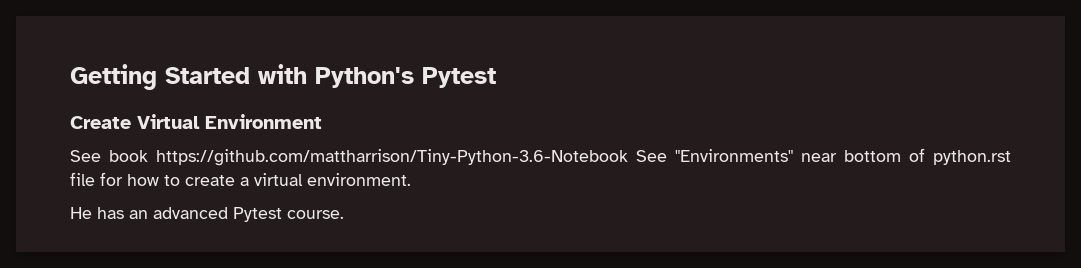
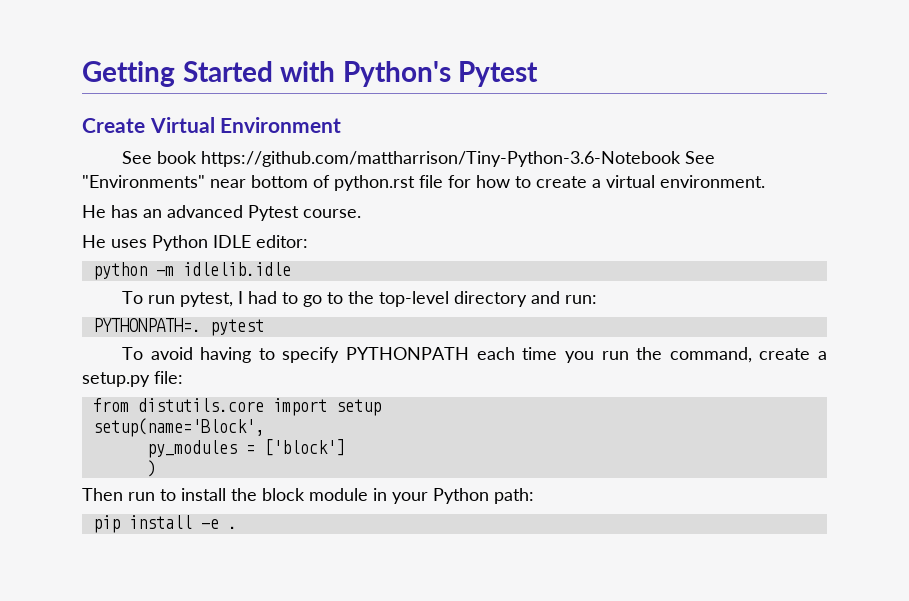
+ He uses Python IDLE editor:
+ python -m idlelib.idle
+ To run pytest, I had to go to the top-level directory and run:
+ PYTHONPATH=. pytest
+ To avoid having to specify PYTHONPATH each time you run the command, create a setup.py file:
+ from distutils.core import setup
+ setup(name='Block',
+ py_modules = ['block']
+ )
+ Then run to install the block module in your Python path:
+ pip install -e .

